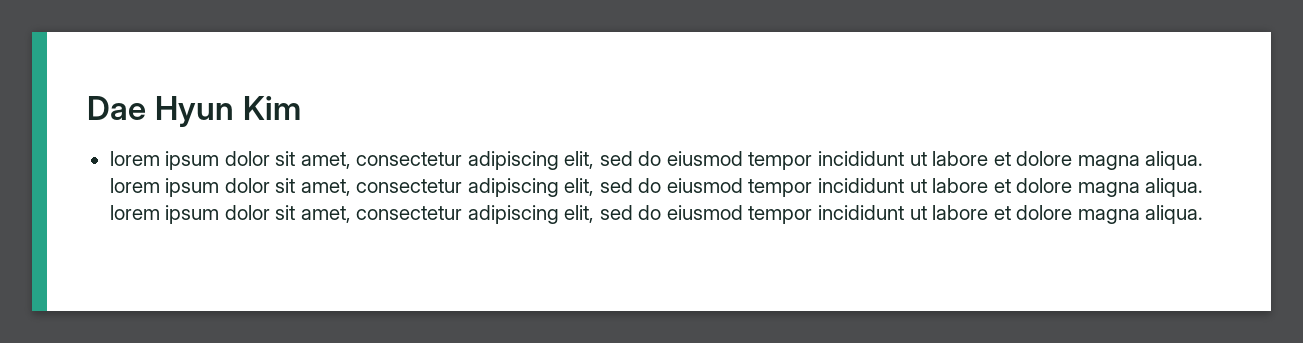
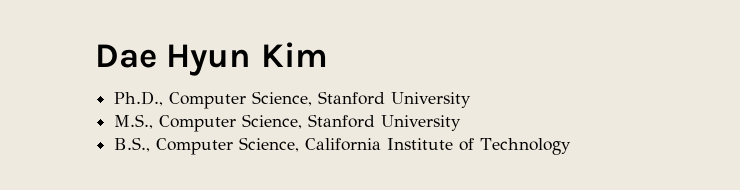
- lorem ipsum dolor sit amet, consectetur adipiscing elit, sed do eiusmod tempor incididunt ut labore et dolore magna aliqua. lorem ipsum dolor sit amet, consectetur adipiscing elit, sed do eiusmod tempor incididunt ut labore et dolore magna aliqua. lorem ipsum dolor sit amet, consectetur adipiscing elit, sed do eiusmod tempor incididunt ut labore et dolore magna aliqua.
+ Ph.D., Computer Science, Stanford University
+ M.S., Computer Science, Stanford University
+ B.S., Computer Science, California Institute of Technology

